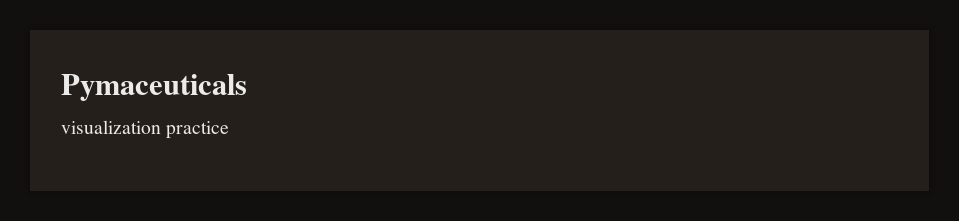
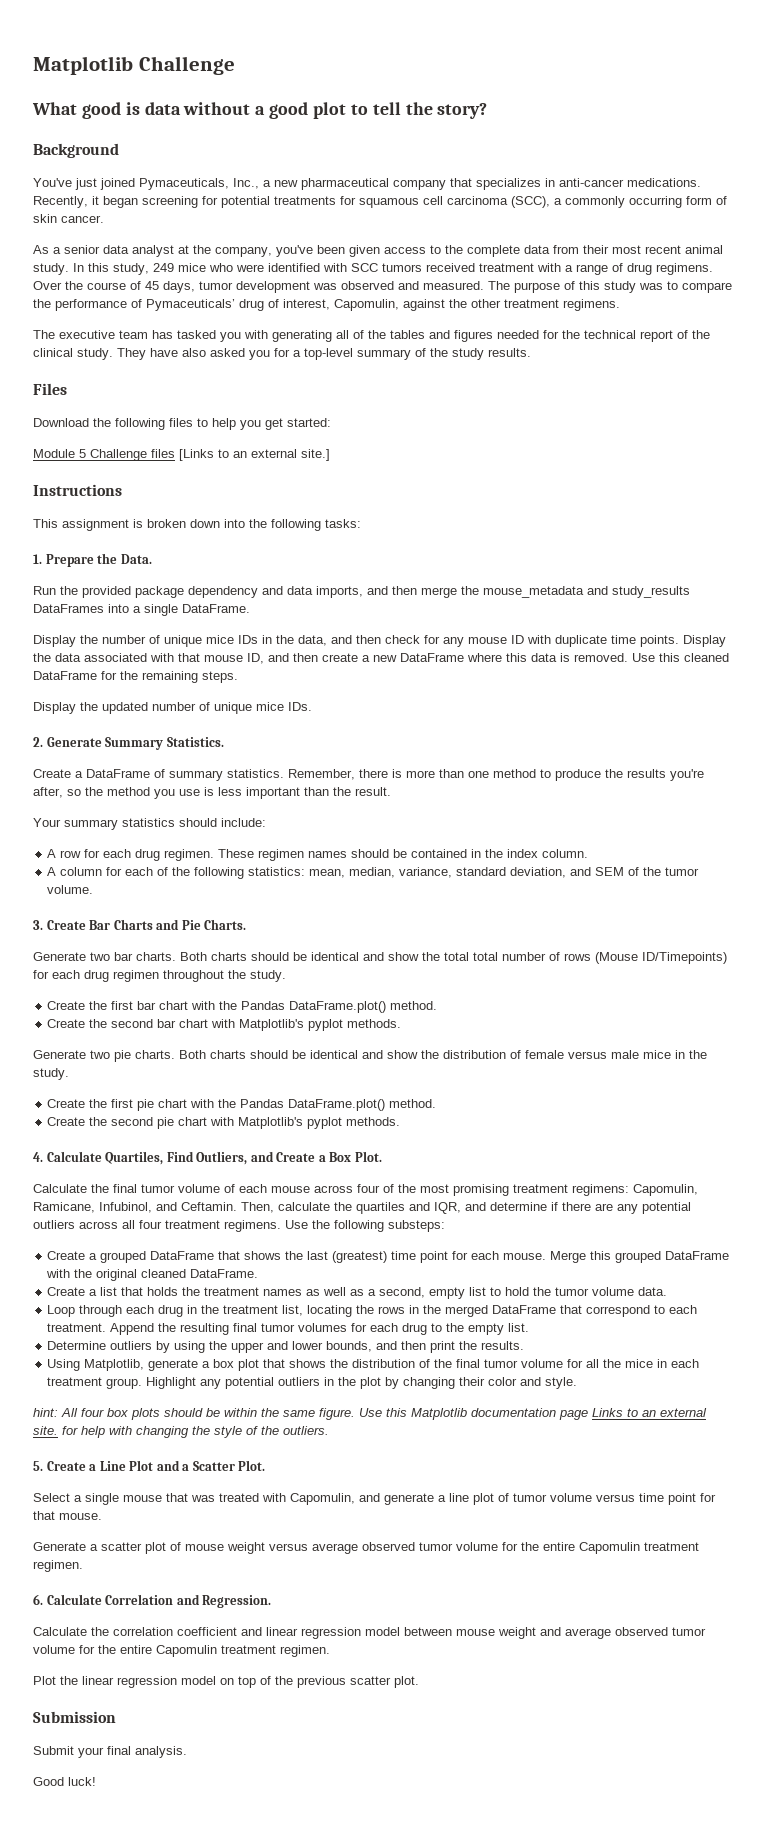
- Pymaceuticals
- visualization practice
+ Matplotlib Challenge
+ What good is data without a good plot to tell the story?
+ Background
+ You've just joined Pymaceuticals, Inc., a new pharmaceutical company that specializes in anti-cancer medications. Recently, it began screening for potential treatments for squamous cell carcinoma (SCC), a commonly occurring form of skin cancer.
+ As a senior data analyst at the company, you've been given access to the complete data from their most recent animal study. In this study, 249 mice who were identified with SCC tumors received treatment with a range of drug regimens. Over the course of 45 days, tumor development was observed and measured. The purpose of this study was to compare the performance of Pymaceuticals’ drug of interest, Capomulin, against the other treatment regimens.
+ The executive team has tasked you with generating all of the tables and figures needed for the technical report of the clinical study. They have also asked you for a top-level summary of the study results.
+ Files
+ Download the following files to help you get started:
+ Module 5 Challenge files [Links to an external site.]
+ Instructions
+ This assignment is broken down into the following tasks:
+ 1. Prepare the Data.
+ Run the provided package dependency and data imports, and then merge the mouse_metadata and study_results DataFrames into a single DataFrame.
+ Display the number of unique mice IDs in the data, and then check for any mouse ID with duplicate time points. Display the data associated with that mouse ID, and then create a new DataFrame where this data is removed. Use this cleaned DataFrame for the remaining steps.
+ Display the updated number of unique mice IDs.
+ 2. Generate Summary Statistics.
+ Create a DataFrame of summary statistics. Remember, there is more than one method to produce the results you're after, so the method you use is less important than the result.
+ Your summary statistics should include:
+ A row for each drug regimen. These regimen names should be contained in the index column.
+ A column for each of the following statistics: mean, median, variance, standard deviation, and SEM of the tumor volume.
+ 3. Create Bar Charts and Pie Charts.
+ Generate two bar charts. Both charts should be identical and show the total total number of rows (Mouse ID/Timepoints) for each drug regimen throughout the study.
+ Create the first bar chart with the Pandas DataFrame.plot() method.
+ Create the second bar chart with Matplotlib's pyplot methods.
+ Generate two pie charts. Both charts should be identical and show the distribution of female versus male mice in the study.
+ Create the first pie chart with the Pandas DataFrame.plot() method.
+ Create the second pie chart with Matplotlib's pyplot methods.
+ 4. Calculate Quartiles, Find Outliers, and Create a Box Plot.
+ Calculate the final tumor volume of each mouse across four of the most promising treatment regimens: Capomulin, Ramicane, Infubinol, and Ceftamin. Then, calculate the quartiles and IQR, and determine if there are any potential outliers across all four treatment regimens. Use the following substeps:
+ Create a grouped DataFrame that shows the last (greatest) time point for each mouse. Merge this grouped DataFrame with the original cleaned DataFrame.
+ Create a list that holds the treatment names as well as a second, empty list to hold the tumor volume data.
+ Loop through each drug in the treatment list, locating the rows in the merged DataFrame that correspond to each treatment. Append the resulting final tumor volumes for each drug to the empty list.
+ Determine outliers by using the upper and lower bounds, and then print the results.
+ Using Matplotlib, generate a box plot that shows the distribution of the final tumor volume for all the mice in each treatment group. Highlight any potential outliers in the plot by changing their color and style.
+ hint: All four box plots should be within the same figure. Use this Matplotlib documentation page Links to an external site. for help with changing the style of the outliers.
+ 5. Create a Line Plot and a Scatter Plot.
+ Select a single mouse that was treated with Capomulin, and generate a line plot of tumor volume versus time point for that mouse.
+ Generate a scatter plot of mouse weight versus average observed tumor volume for the entire Capomulin treatment regimen.
+ 6. Calculate Correlation and Regression.
+ Calculate the correlation coefficient and linear regression model between mouse weight and average observed tumor volume for the entire Capomulin treatment regimen.
+ Plot the linear regression model on top of the previous scatter plot.
+ Submission
+ Submit your final analysis.
+ Good luck!

